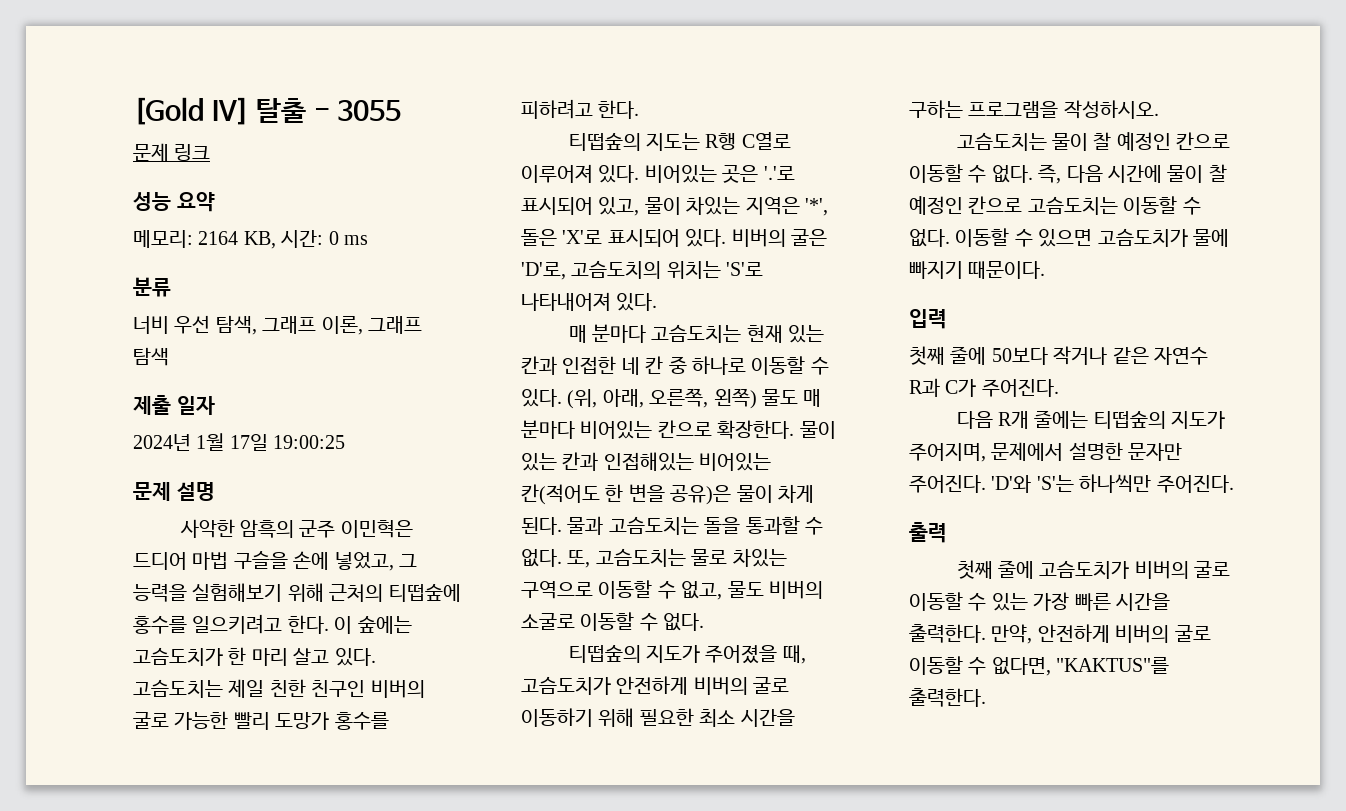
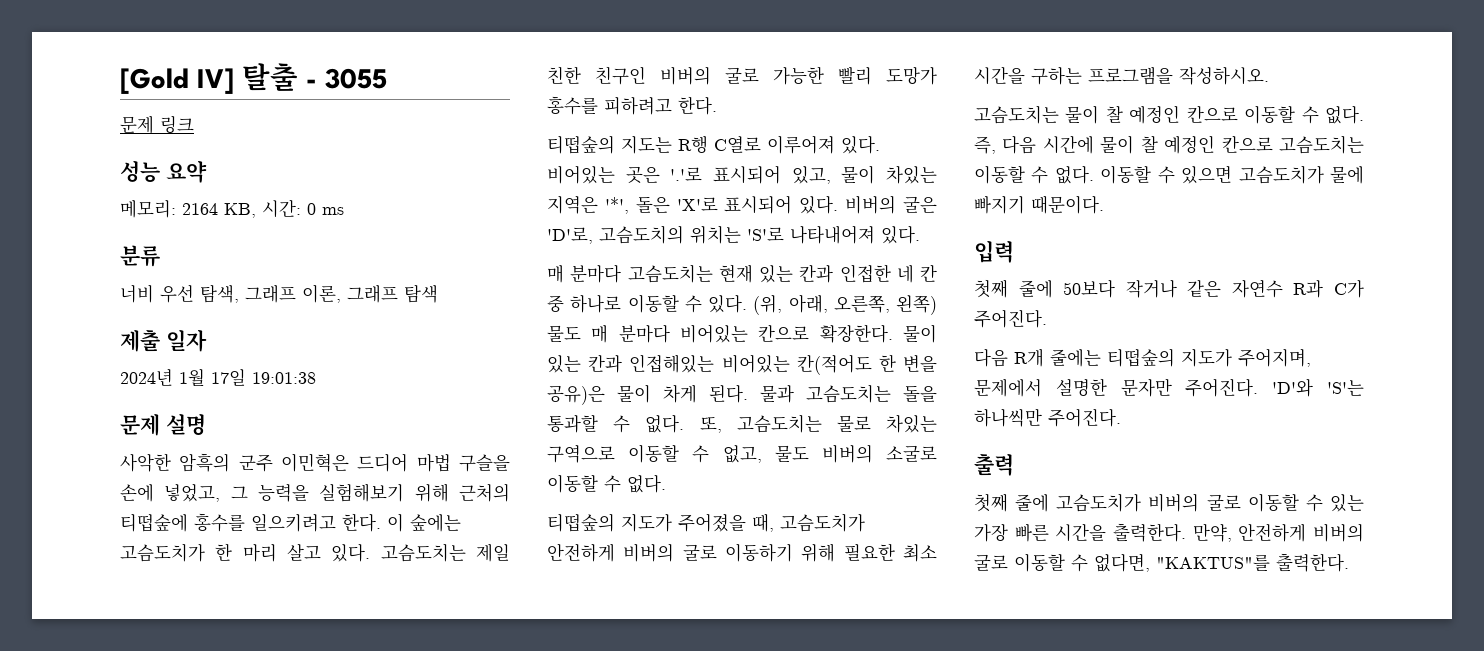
- 2024년 1월 17일 19:00:25
+ 2024년 1월 17일 19:01:38

